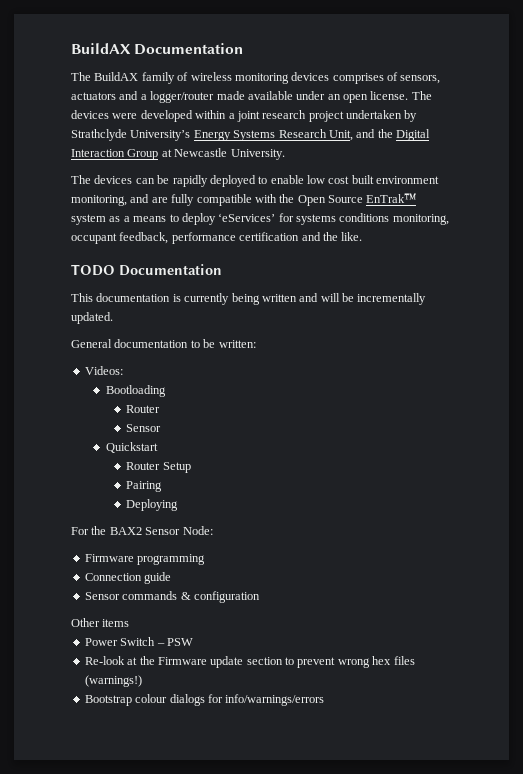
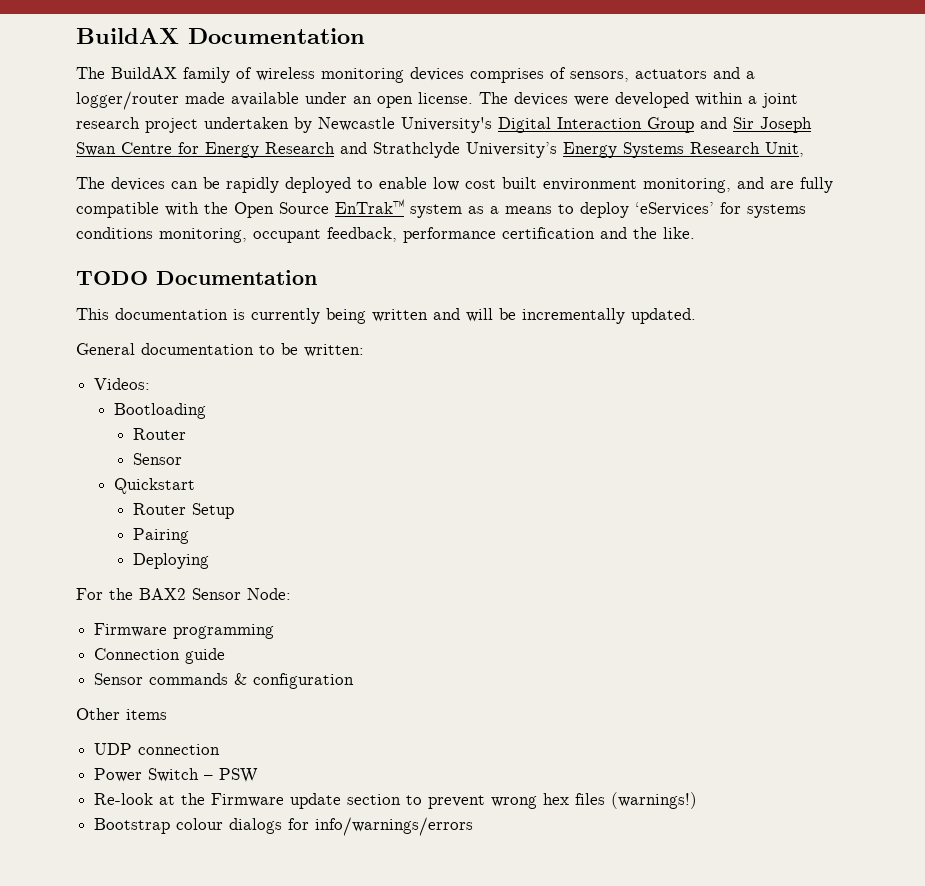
- The devices were developed within a joint research project undertaken by Strathclyde University’s Energy Systems Research Unit, and the Digital Interaction Group at Newcastle University.
+ The devices were developed within a joint research project undertaken by Newcastle University's Digital Interaction Group and Sir Joseph Swan Centre for Energy Research and Strathclyde University’s Energy Systems Research Unit,
+ UDP connection

